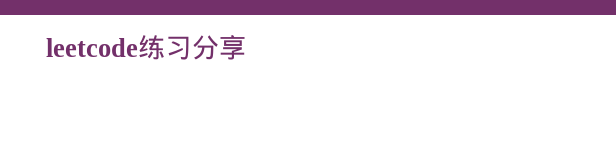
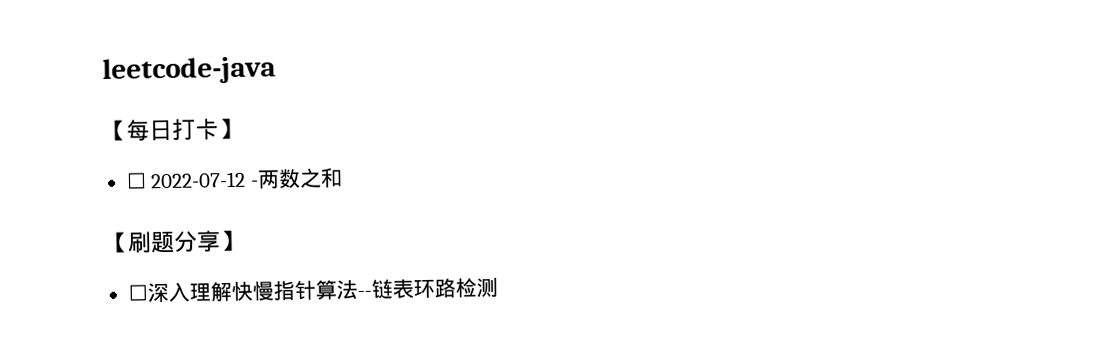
- leetcode练习分享
+ leetcode-java
+ 【每日打卡】
+ ☐ 2022-07-12 -两数之和
+ 【刷题分享】
+ ☐深入理解快慢指针算法--链表环路检测

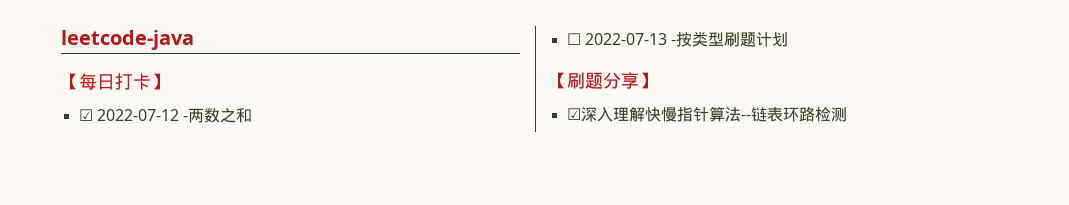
- ☐ 2022-07-12 -两数之和
+ ☑ 2022-07-12 -两数之和
+ ☐ 2022-07-13 -按类型刷题计划
- ☐深入理解快慢指针算法--链表环路检测
+ ☑深入理解快慢指针算法--链表环路检测

